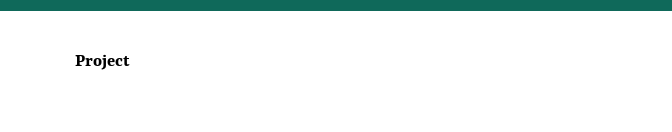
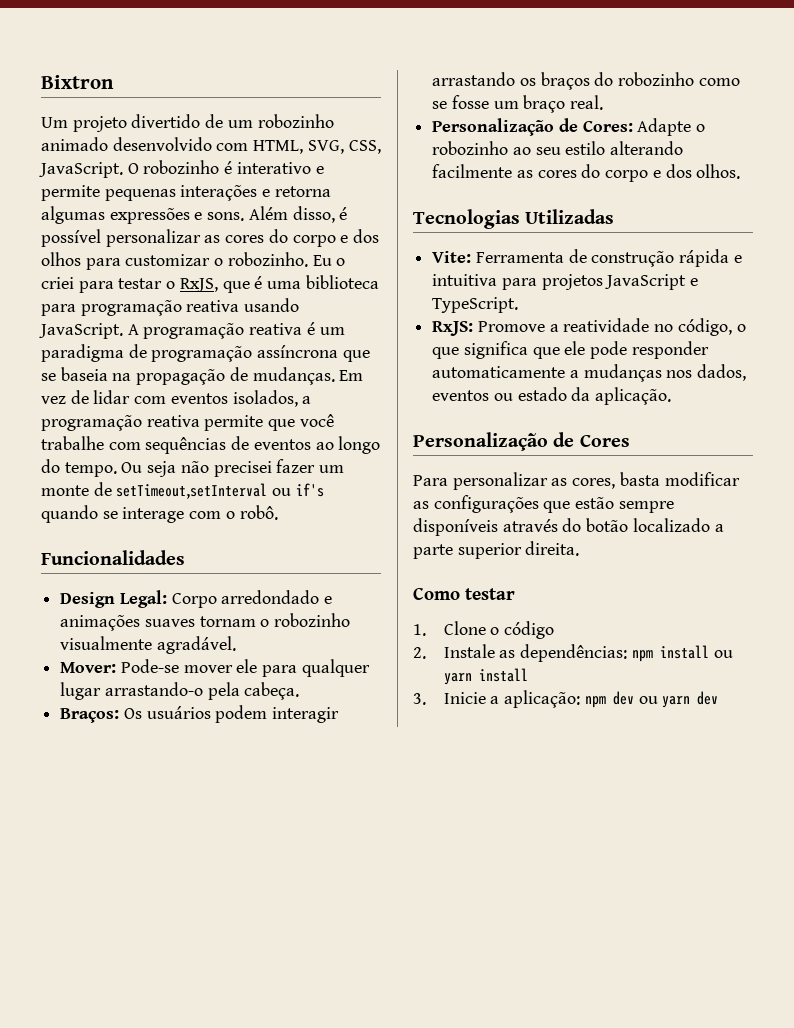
- Project
+ Bixtron
+ Um projeto divertido de um robozinho animado desenvolvido com HTML, SVG, CSS, JavaScript. O robozinho é interativo e permite pequenas interações e retorna algumas expressões e sons. Além disso, é possível personalizar as cores do corpo e dos olhos para customizar o robozinho. Eu o criei para testar o RxJS, que é uma biblioteca para programação reativa usando JavaScript. A programação reativa é um paradigma de programação assíncrona que se baseia na propagação de mudanças. Em vez de lidar com eventos isolados, a programação reativa permite que você trabalhe com sequências de eventos ao longo do tempo. Ou seja não precisei fazer um monte de setTimeout,setInterval ou if's quando se interage com o robô.
+ Funcionalidades
+ Design Legal: Corpo arredondado e animações suaves tornam o robozinho visualmente agradável.
+ Mover: Pode-se mover ele para qualquer lugar arrastando-o pela cabeça.
+ Braços: Os usuários podem interagir arrastando os braços do robozinho como se fosse um braço real.
+ Personalização de Cores: Adapte o robozinho ao seu estilo alterando facilmente as cores do corpo e dos olhos.
+ Tecnologias Utilizadas
+ Vite: Ferramenta de construção rápida e intuitiva para projetos JavaScript e TypeScript.
+ RxJS: Promove a reatividade no código, o que significa que ele pode responder automaticamente a mudanças nos dados, eventos ou estado da aplicação.
+ Personalização de Cores
+ Para personalizar as cores, basta modificar as configurações que estão sempre disponíveis através do botão localizado a parte superior direita.
+ Como testar
+ 1. Clone o código
+ 2. Instale as dependências: npm install ou yarn install
+ 3. Inicie a aplicação: npm dev ou yarn dev

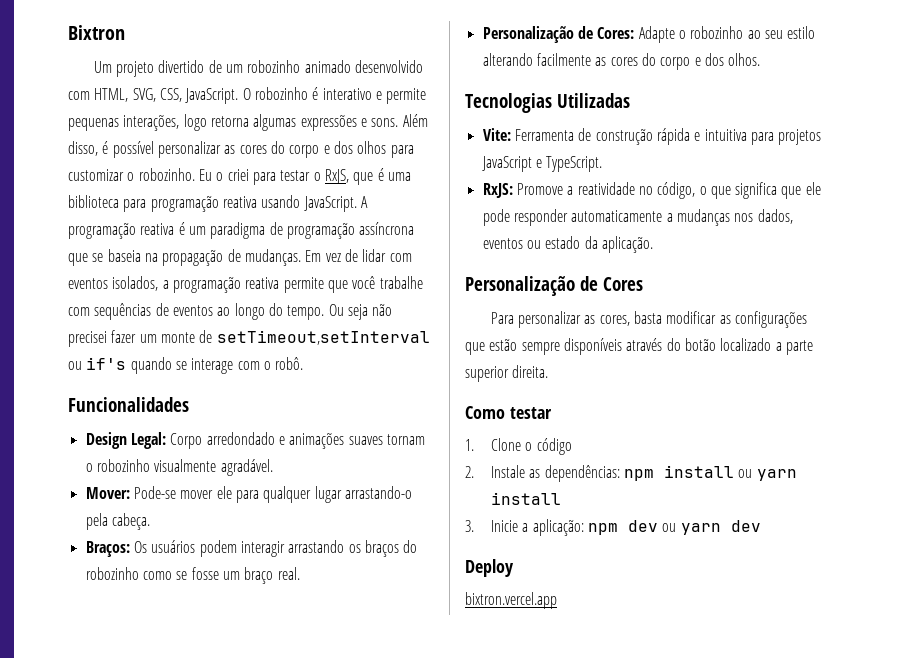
- O robozinho é interativo e permite pequenas interações e retorna algumas expressões e sons.
+ O robozinho é interativo e permite pequenas interações, logo retorna algumas expressões e sons.
+ Deploy
+ bixtron.vercel.app

